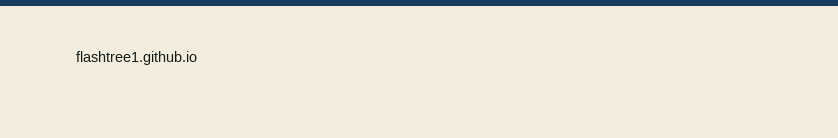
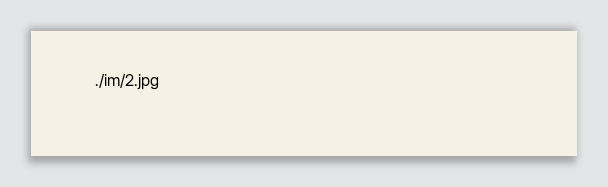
- flashtree1.github.io
+ ./im/2.jpg

